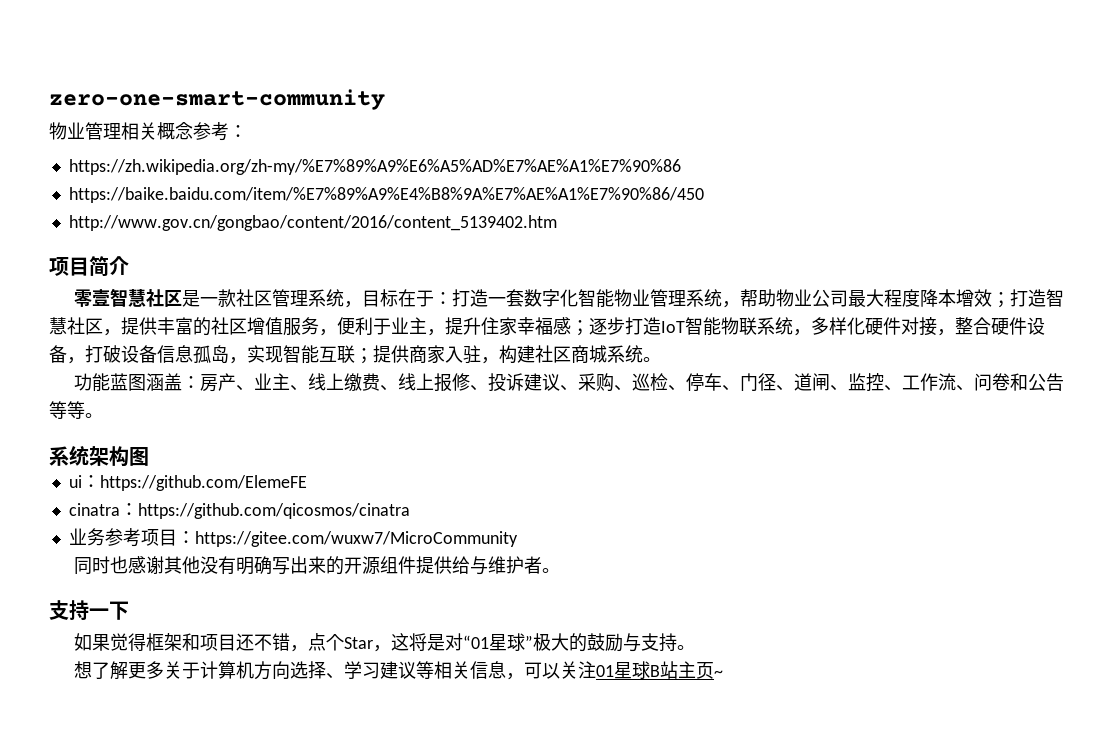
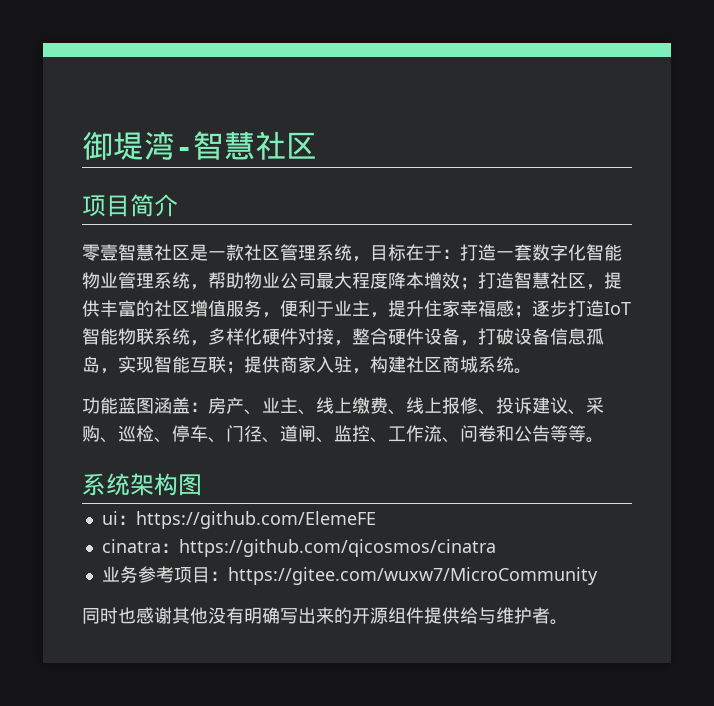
- zero-one-smart-community
- 物业管理相关概念参考：
- https://zh.wikipedia.org/zh-my/%E7%89%A9%E6%A5%AD%E7%AE%A1%E7%90%86
- https://baike.baidu.com/item/%E7%89%A9%E4%B8%9A%E7%AE%A1%E7%90%86/450
- http://www.gov.cn/gongbao/content/2016/content_5139402.htm
+ 御堤湾-智慧社区
- 支持一下
- 如果觉得框架和项目还不错，点个Star，这将是对“01星球”极大的鼓励与支持。
- 想了解更多关于计算机方向选择、学习建议等相关信息，可以关注01星球B站主页~

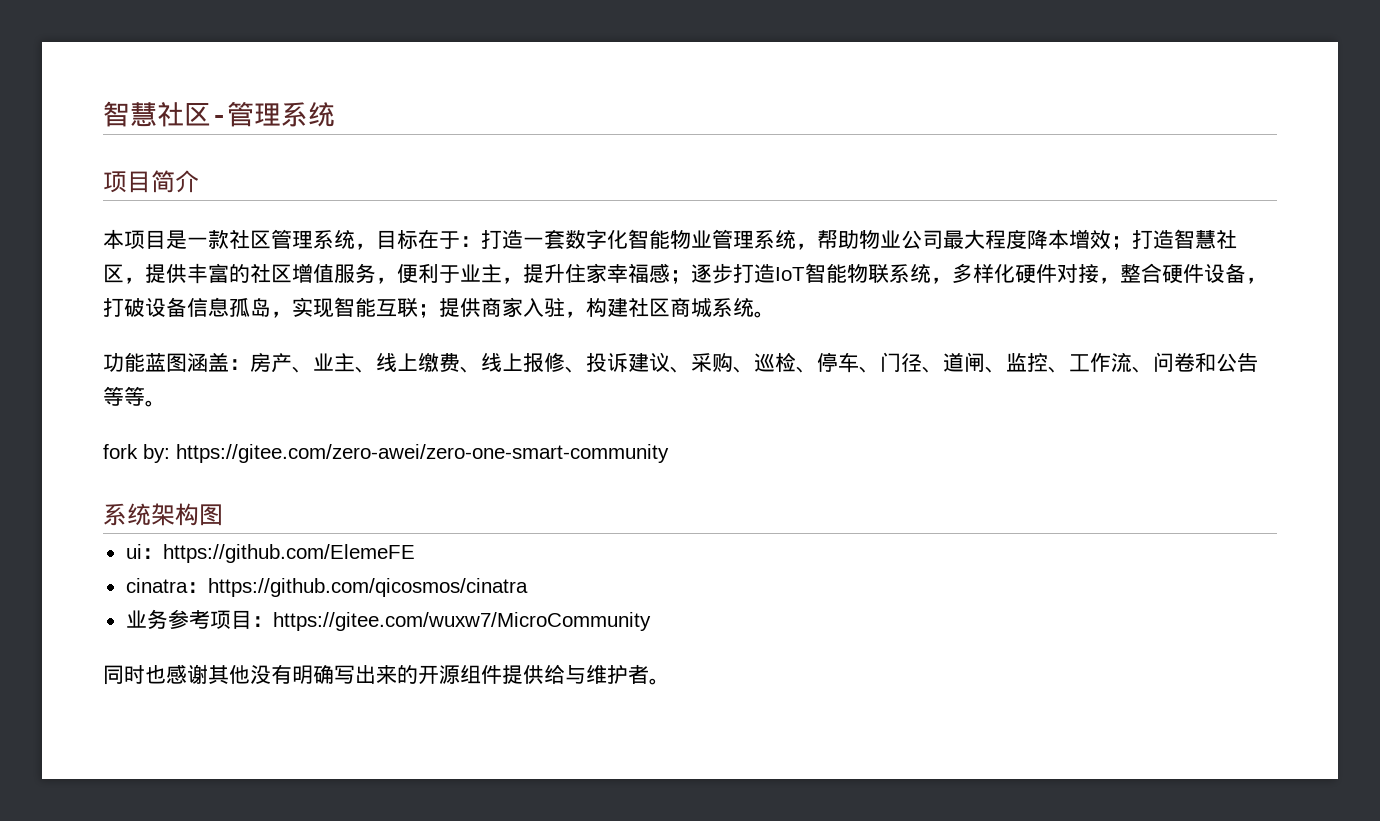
- 御堤湾-智慧社区
+ 智慧社区-管理系统
- 零壹智慧社区是一款社区管理系统，目标在于：
+ 本项目是一款社区管理系统，目标在于：
+ fork by: https://gitee.com/zero-awei/zero-one-smart-community

